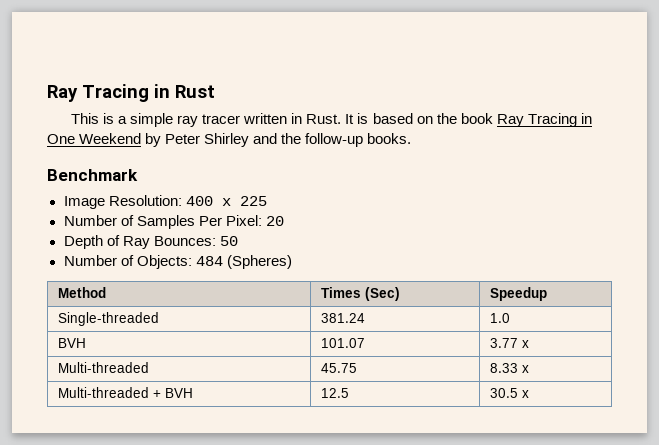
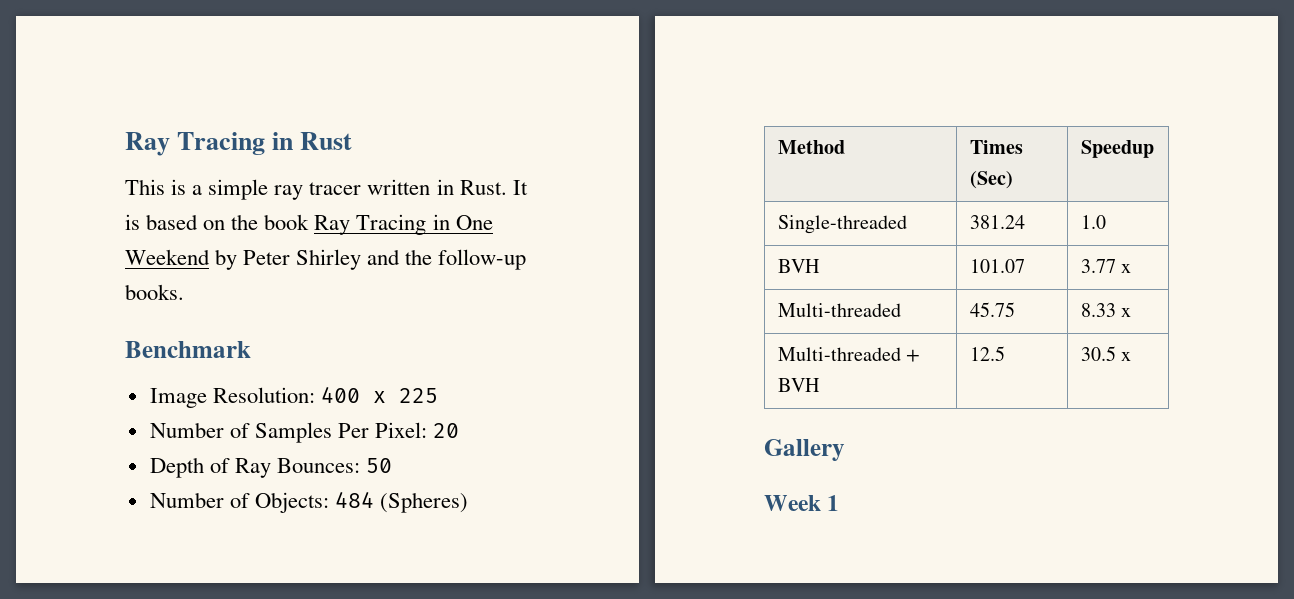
+ Gallery
+ Week 1

